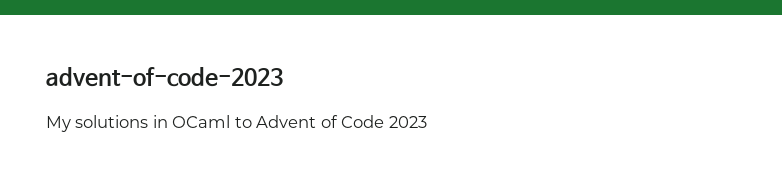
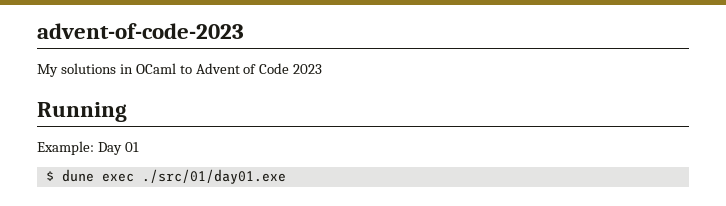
+ Running
+ Example: Day 01
+ $ dune exec ./src/01/day01.exe

